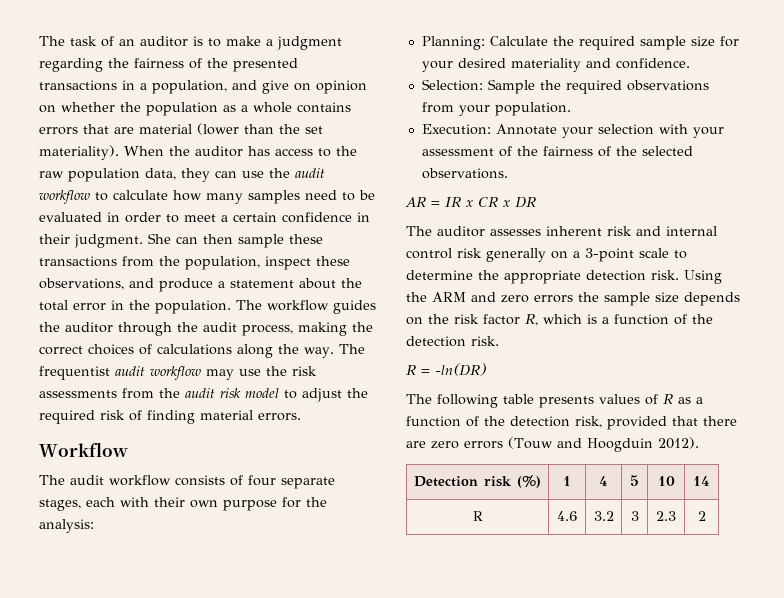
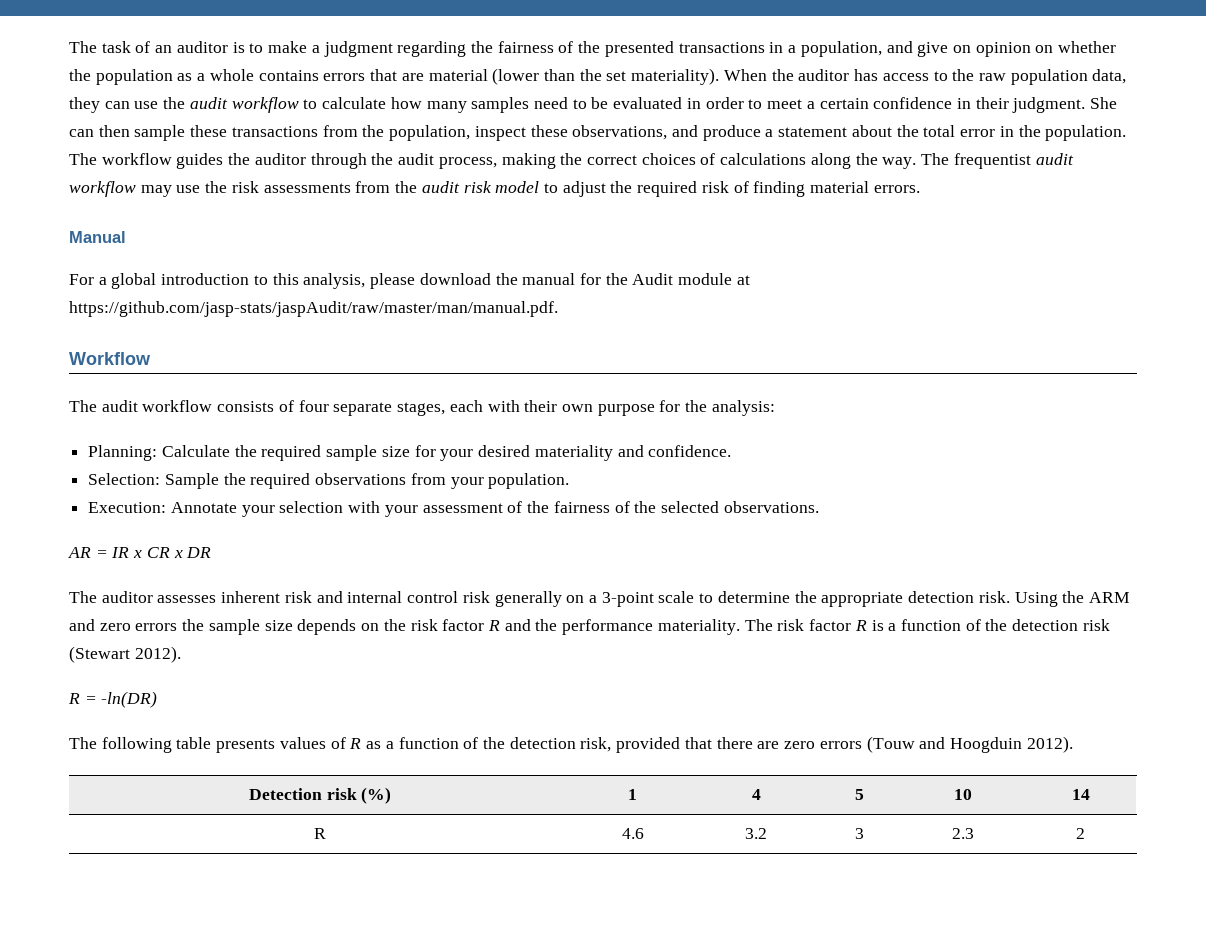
+ Manual
+ For a global introduction to this analysis, please download the manual for the Audit module at https://github.com/jasp-stats/jaspAudit/raw/master/man/manual.pdf.
- Using the ARM and zero errors the sample size depends on the risk factor R, which is a function of the detection risk.
+ Using the ARM and zero errors the sample size depends on the risk factor R and the performance materiality. The risk factor R is a function of the detection risk (Stewart 2012).

